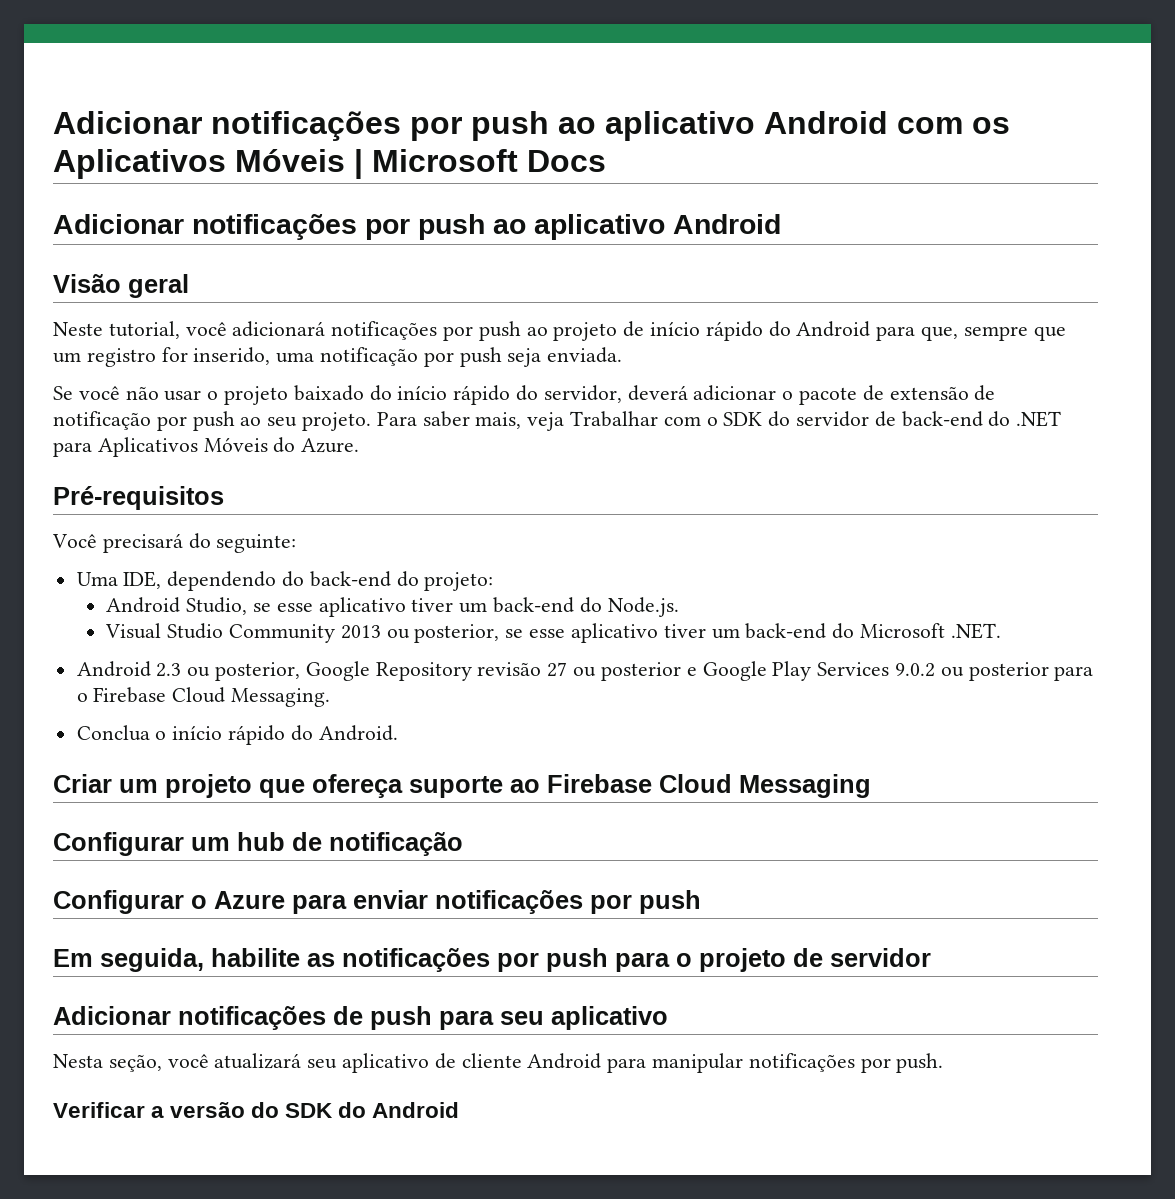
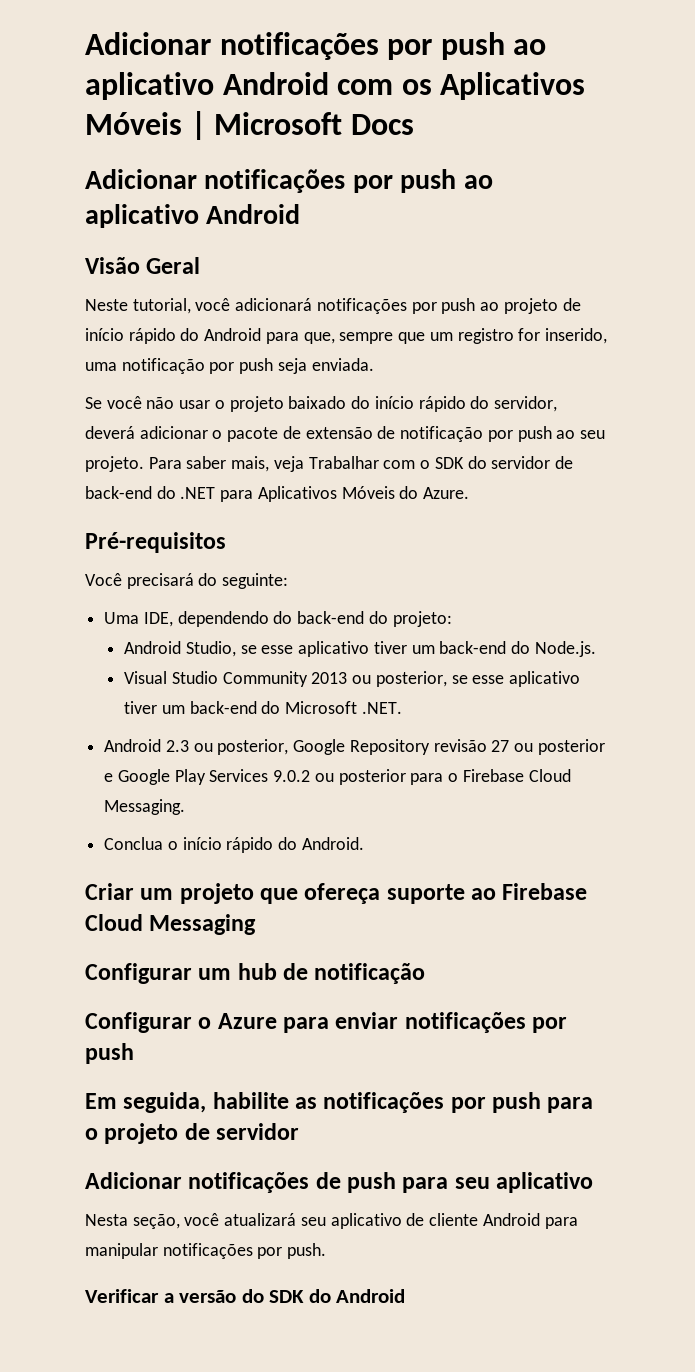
- Visão geral
+ Visão Geral

